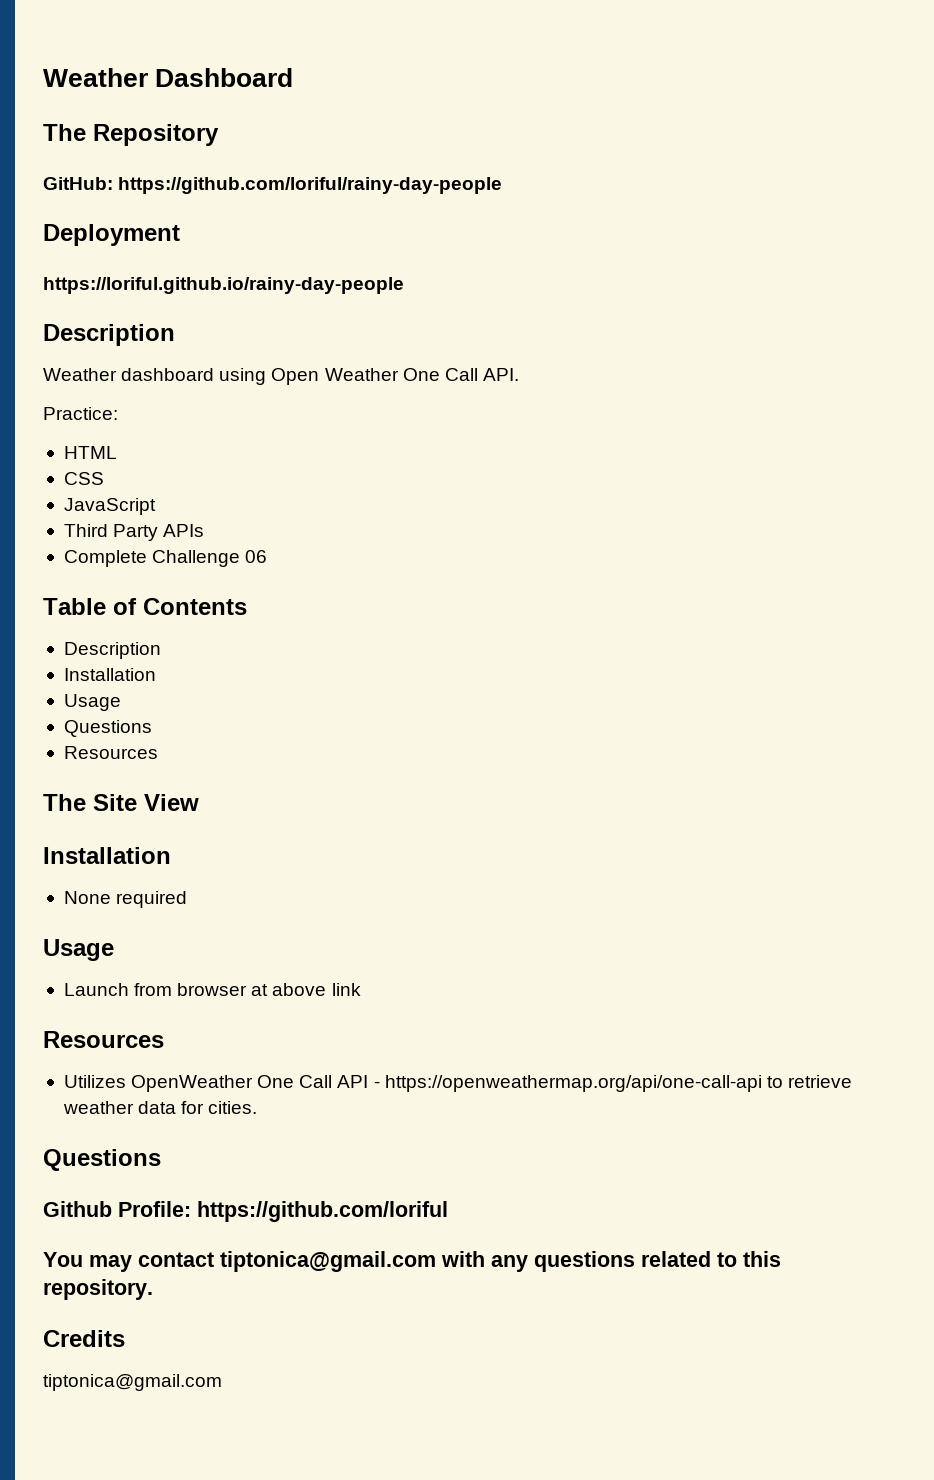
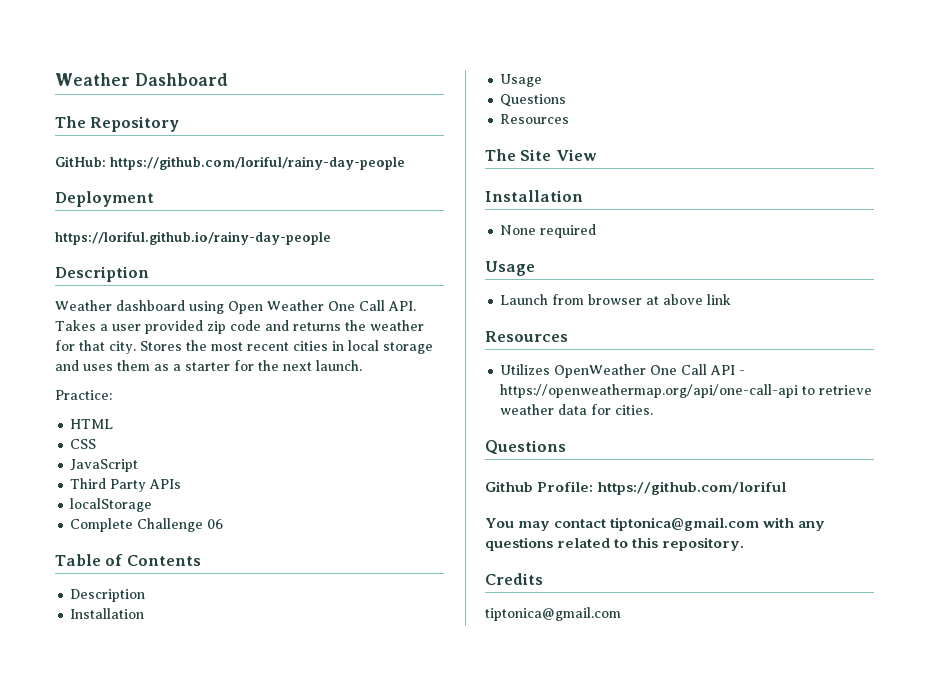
- Weather dashboard using Open Weather One Call API.
+ Weather dashboard using Open Weather One Call API. Takes a user provided zip code and returns the weather for that city. Stores the most recent cities in local storage and uses them as a starter for the next launch.
+ localStorage

